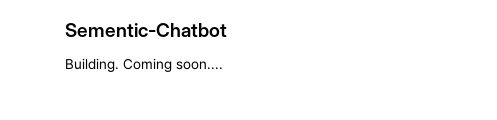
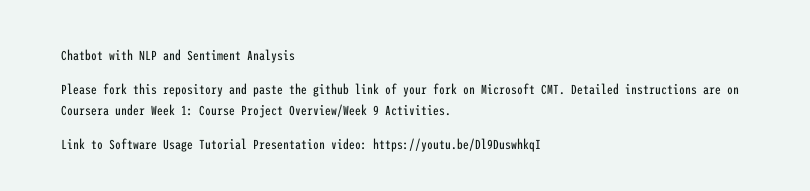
- Sementic-Chatbot
- Building. Coming soon....
+ Chatbot with NLP and Sentiment Analysis
+ Please fork this repository and paste the github link of your fork on Microsoft CMT. Detailed instructions are on Coursera under Week 1: Course Project Overview/Week 9 Activities.
+ Link to Software Usage Tutorial Presentation video: https://youtu.be/Dl9DuswhkqI

